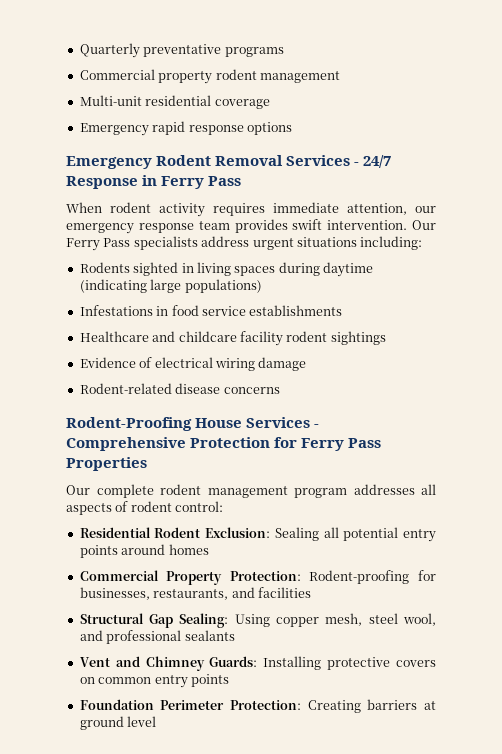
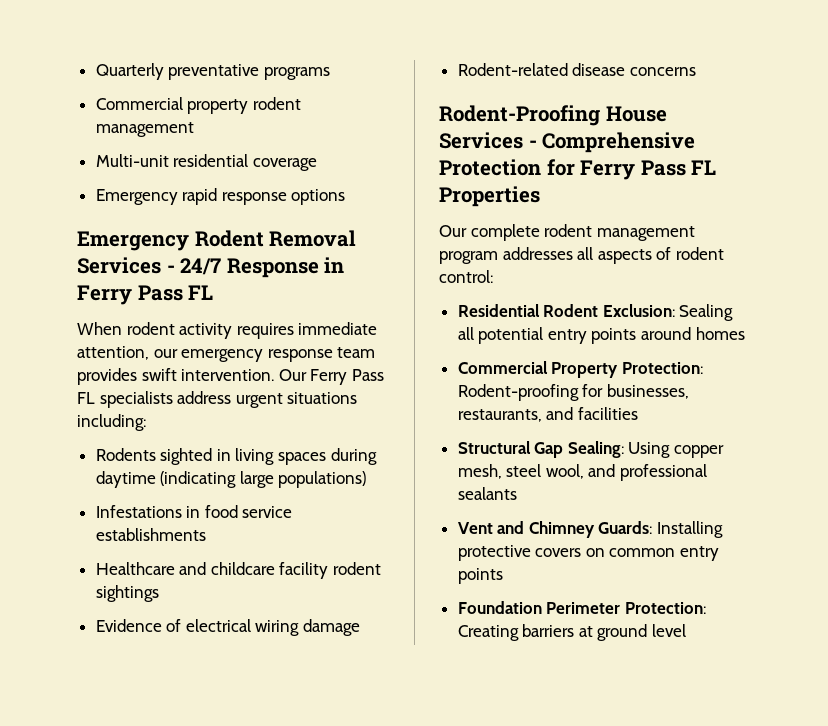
- Emergency Rodent Removal Services - 24/7 Response in Ferry Pass
+ Emergency Rodent Removal Services - 24/7 Response in Ferry Pass FL
- Our Ferry Pass specialists address urgent situations including:
+ Our Ferry Pass FL specialists address urgent situations including:
- Rodent-Proofing House Services - Comprehensive Protection for Ferry Pass Properties
+ Rodent-Proofing House Services - Comprehensive Protection for Ferry Pass FL Properties

